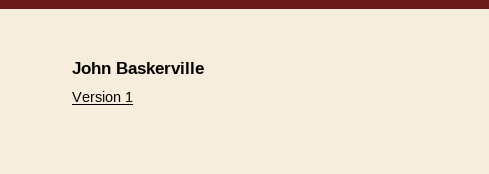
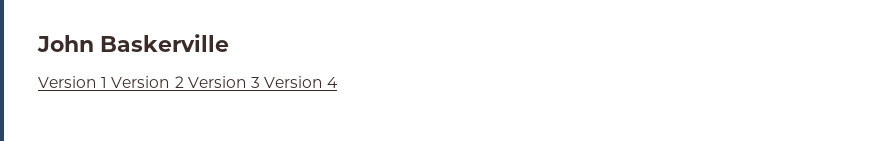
- Version 1
+ Version 1 Version 2 Version 3 Version 4

